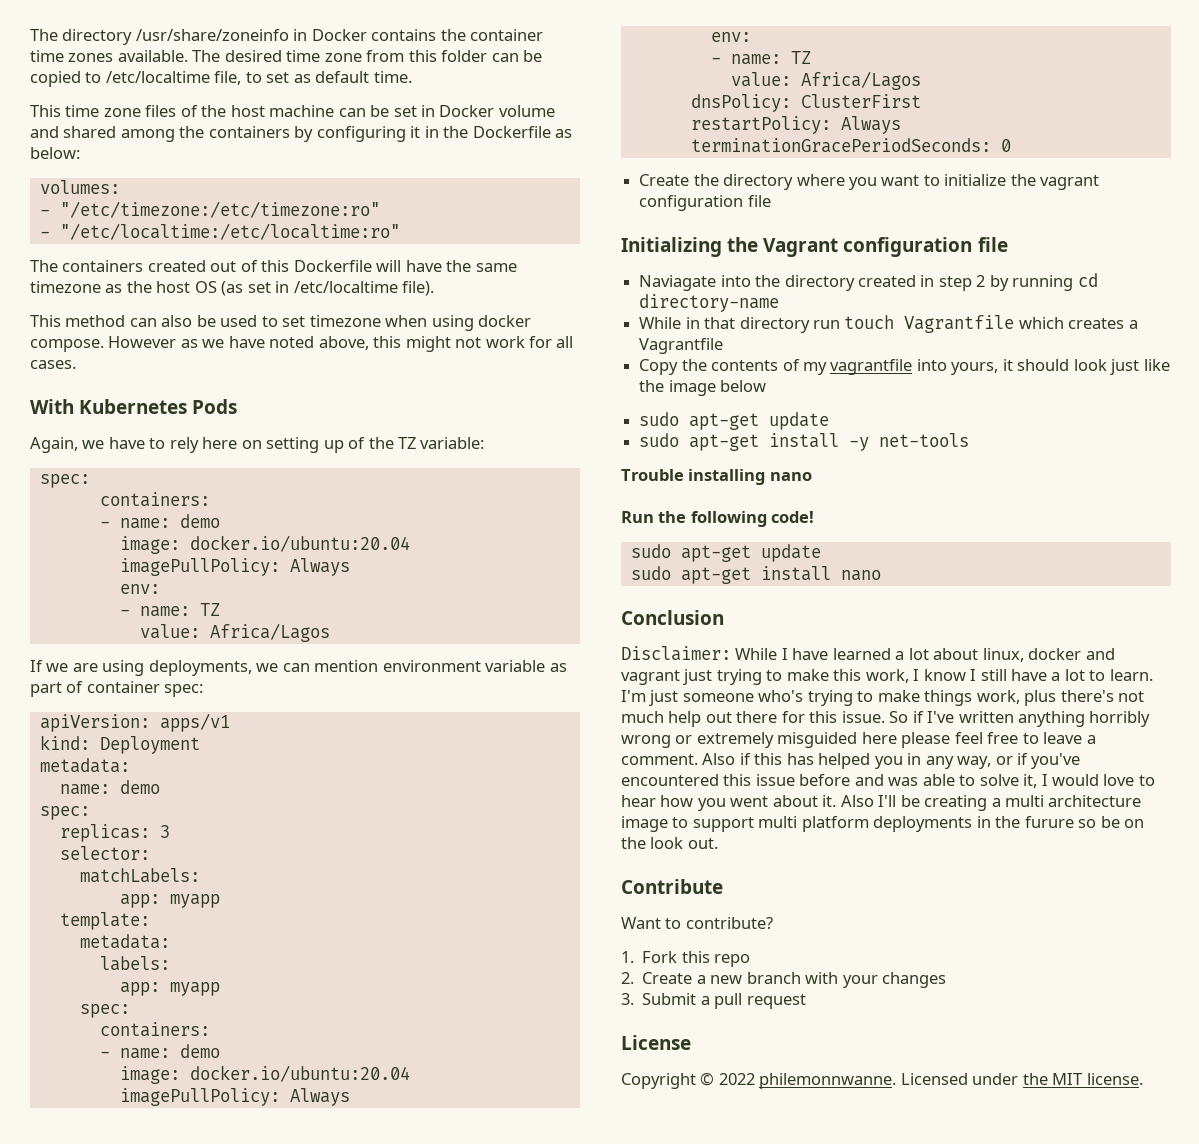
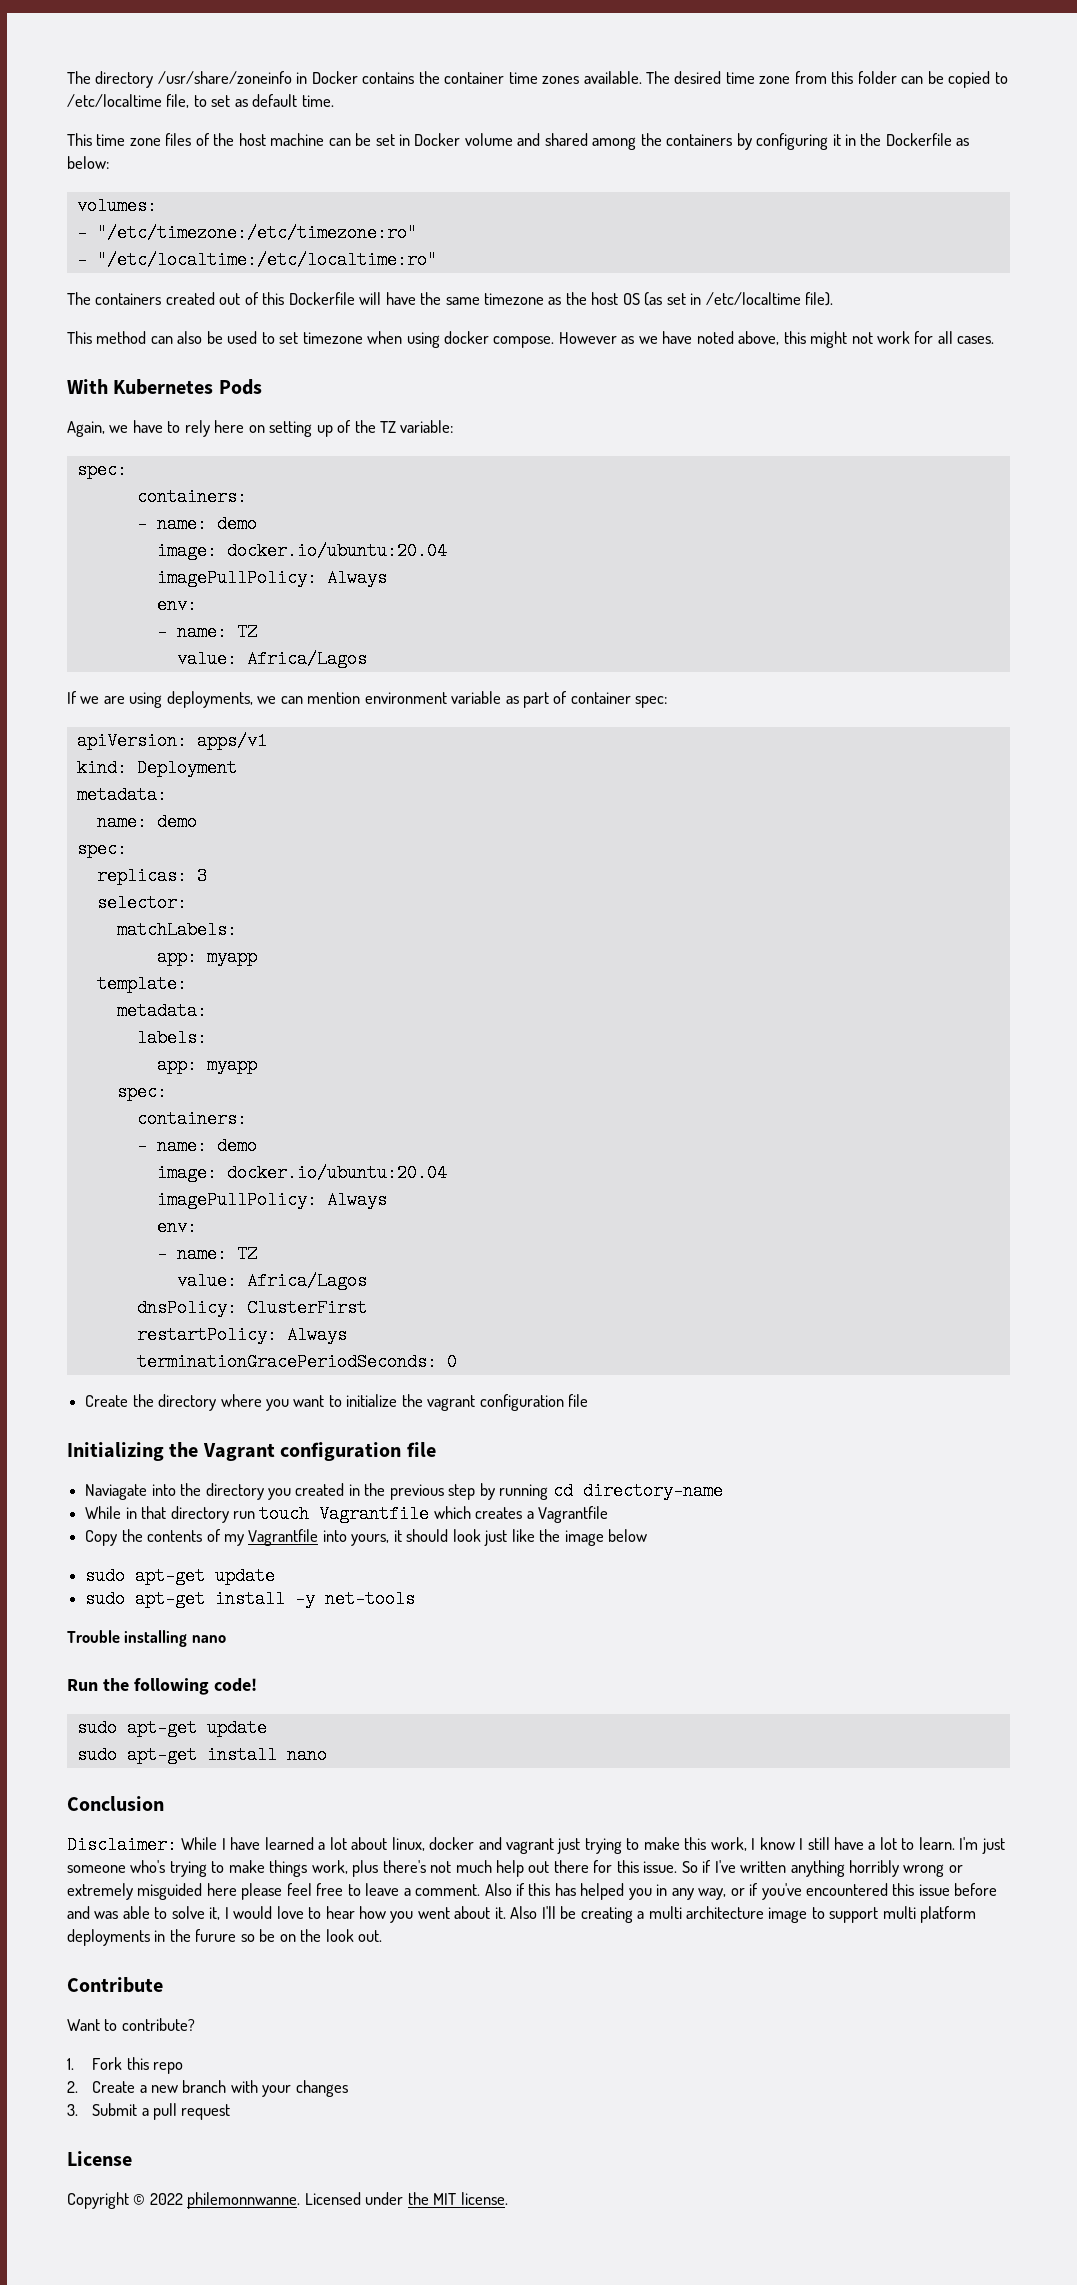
- Naviagate into the directory created in step 2 by running cd directory-name
+ Naviagate into the directory you created in the previous step by running cd directory-name
- Copy the contents of my vagrantfile into yours, it should look just like the image below
+ Copy the contents of my Vagrantfile into yours, it should look just like the image below

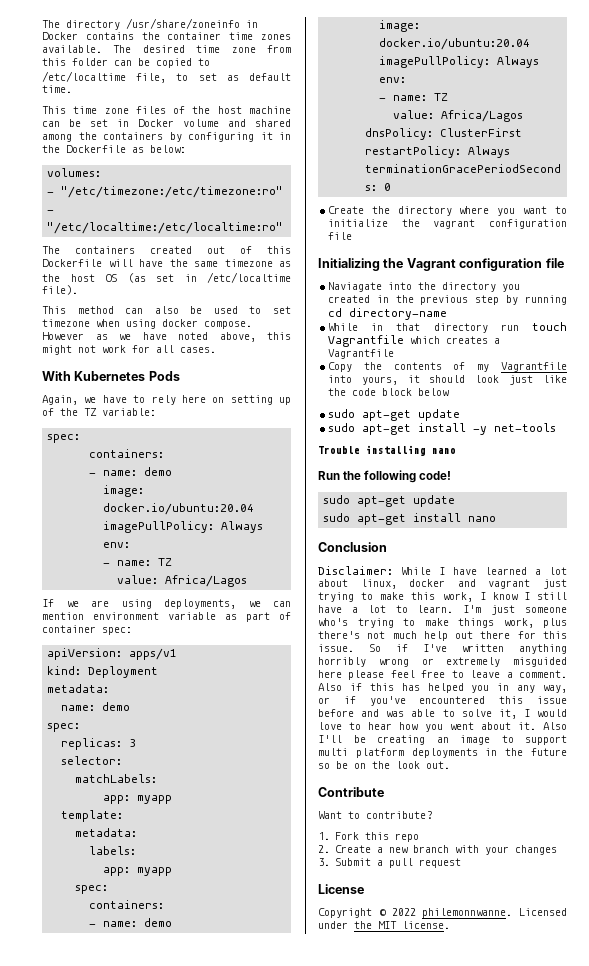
- Copy the contents of my Vagrantfile into yours, it should look just like the image below
+ Copy the contents of my Vagrantfile into yours, it should look just like the code block below
- Also I'll be creating a multi architecture image to support multi platform deployments in the furure so be on the look out.
+ Also I'll be creating an image to support multi platform deployments in the future so be on the look out.

